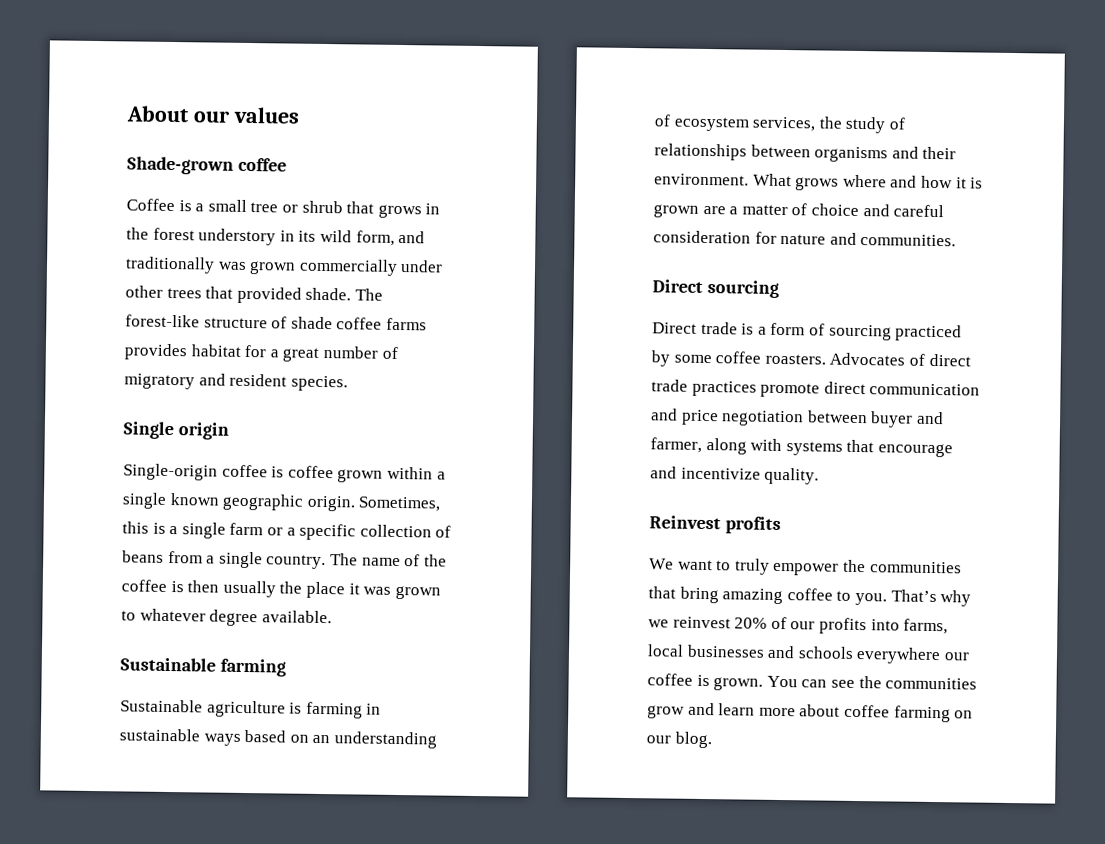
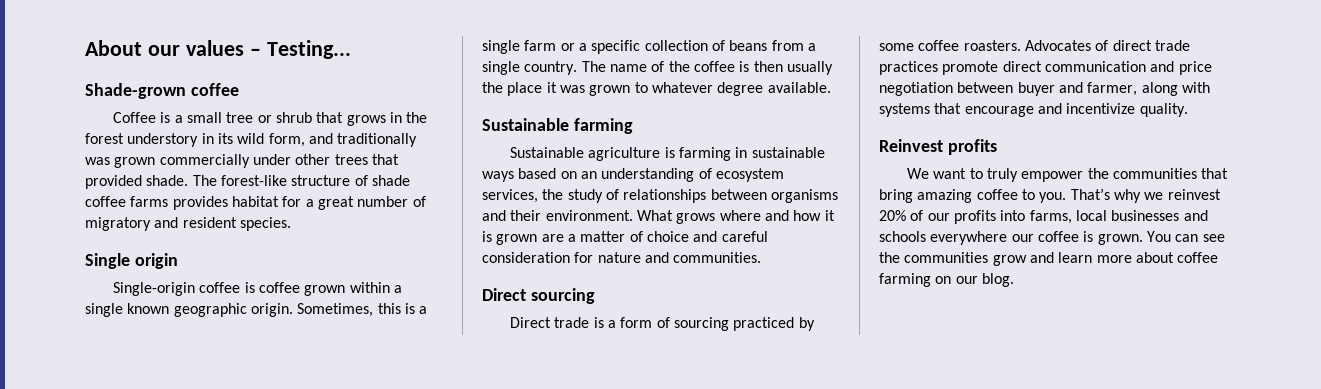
- About our values
+ About our values – Testing...

